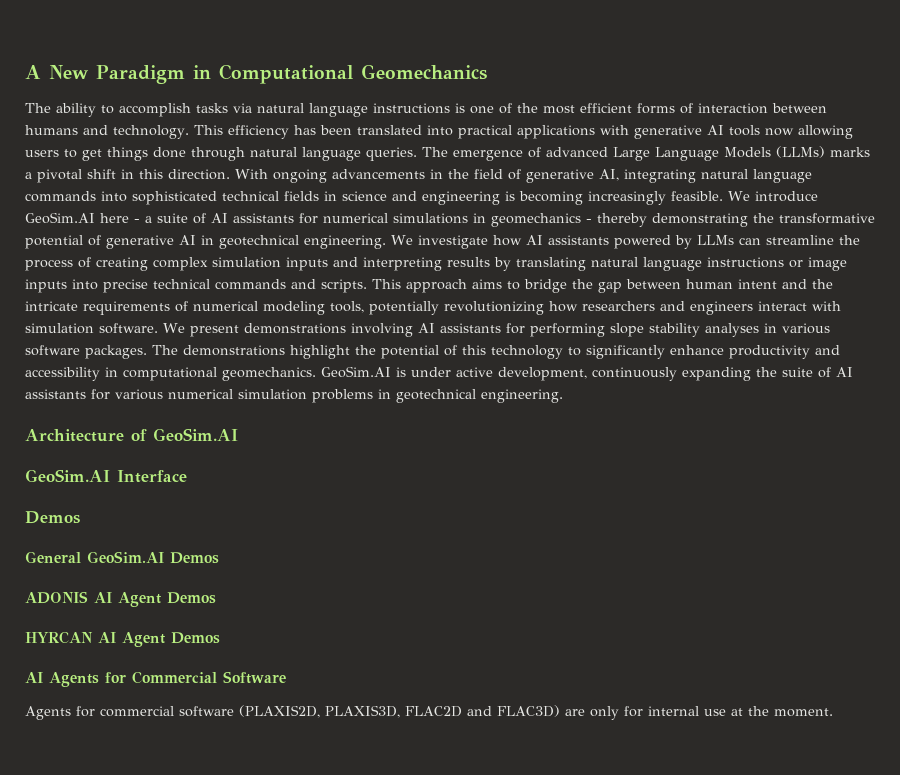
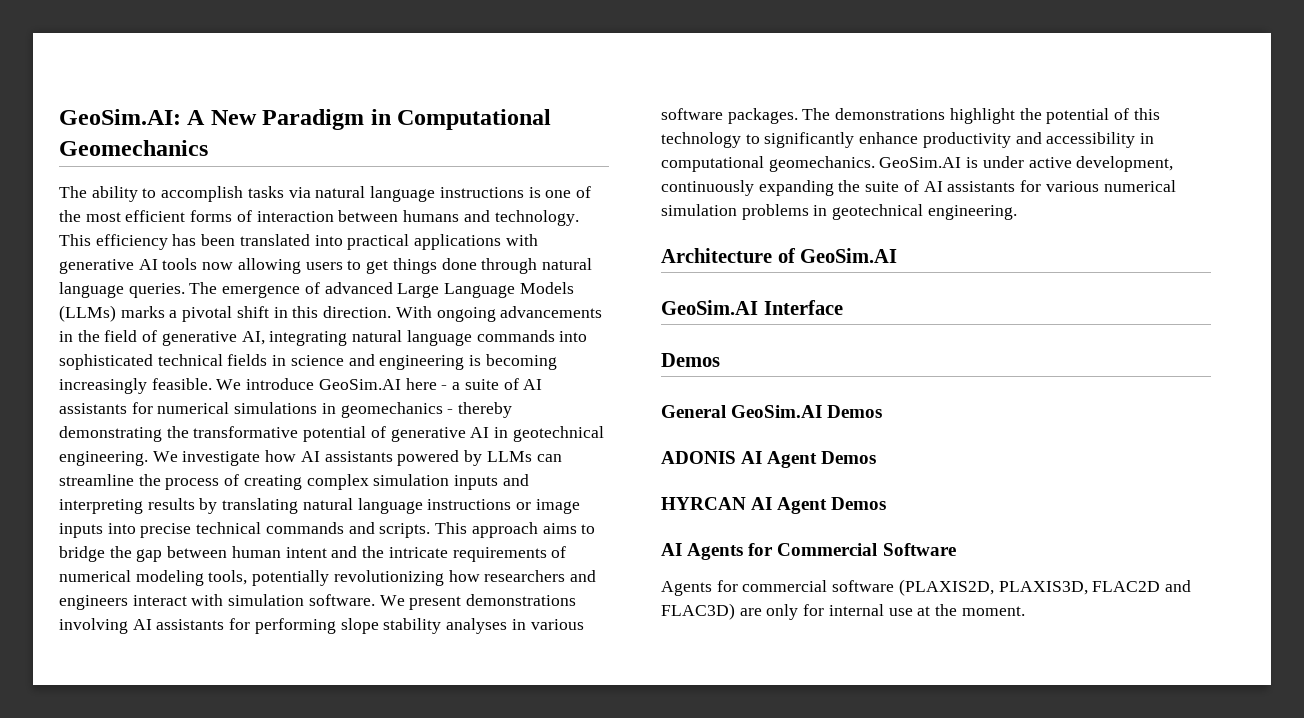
- A New Paradigm in Computational Geomechanics
+ GeoSim.AI: A New Paradigm in Computational Geomechanics

